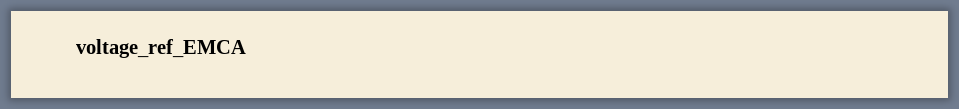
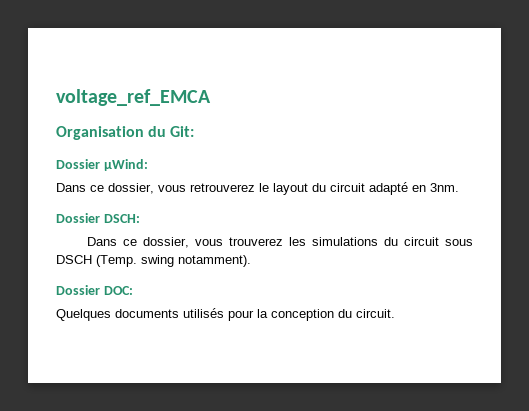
+ Organisation du Git:
+ Dossier µWind:
+ Dans ce dossier, vous retrouverez le layout du circuit adapté en 3nm.
+ Dossier DSCH:
+ Dans ce dossier, vous trouverez les simulations du circuit sous DSCH (Temp. swing notamment).
+ Dossier DOC:
+ Quelques documents utilisés pour la conception du circuit.

